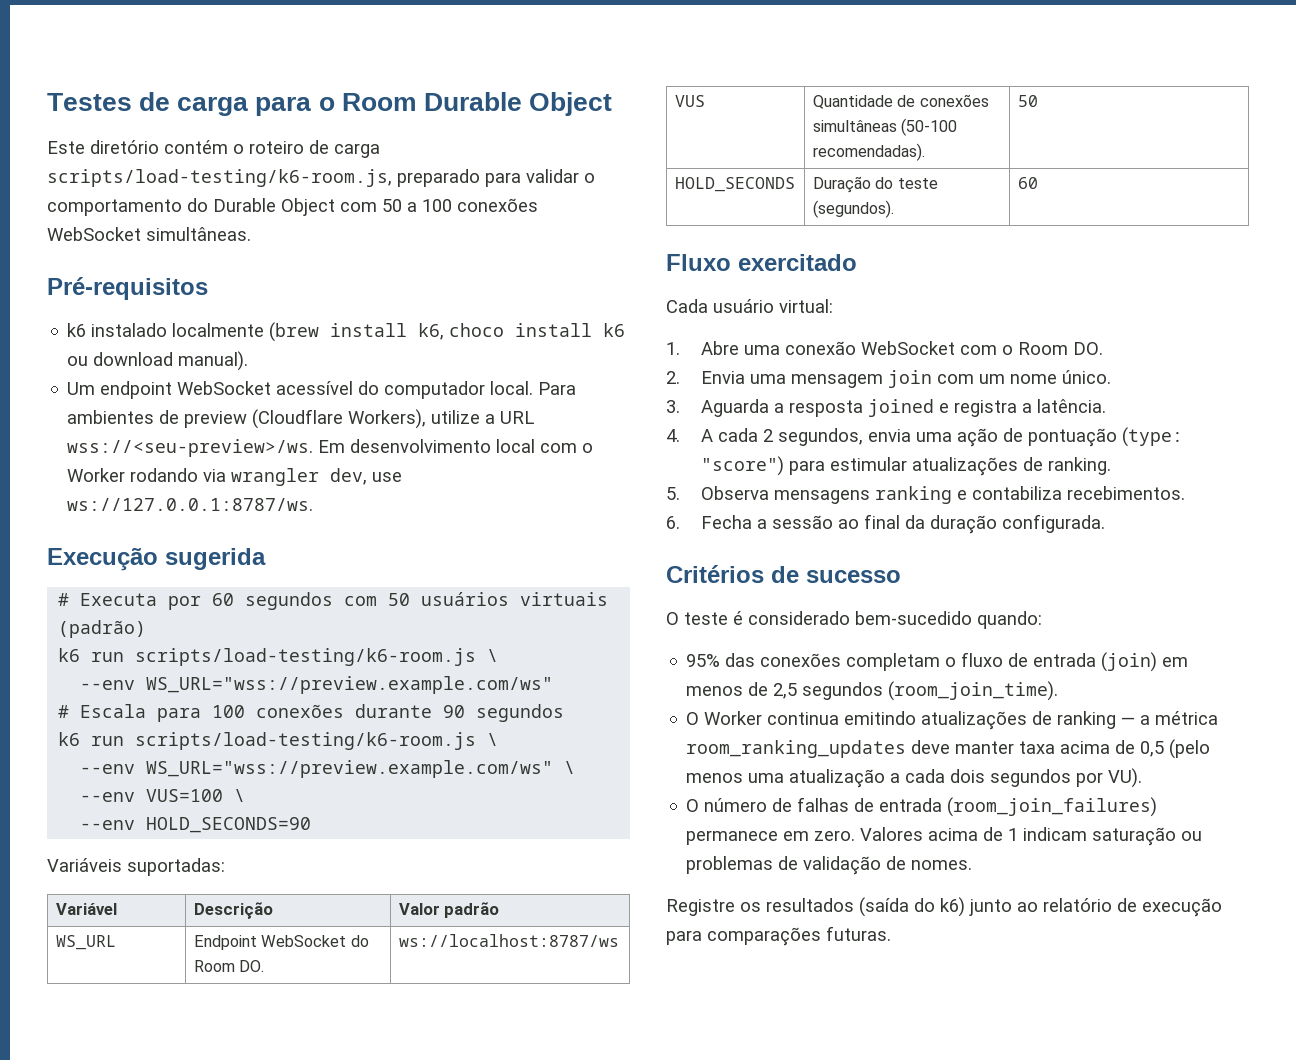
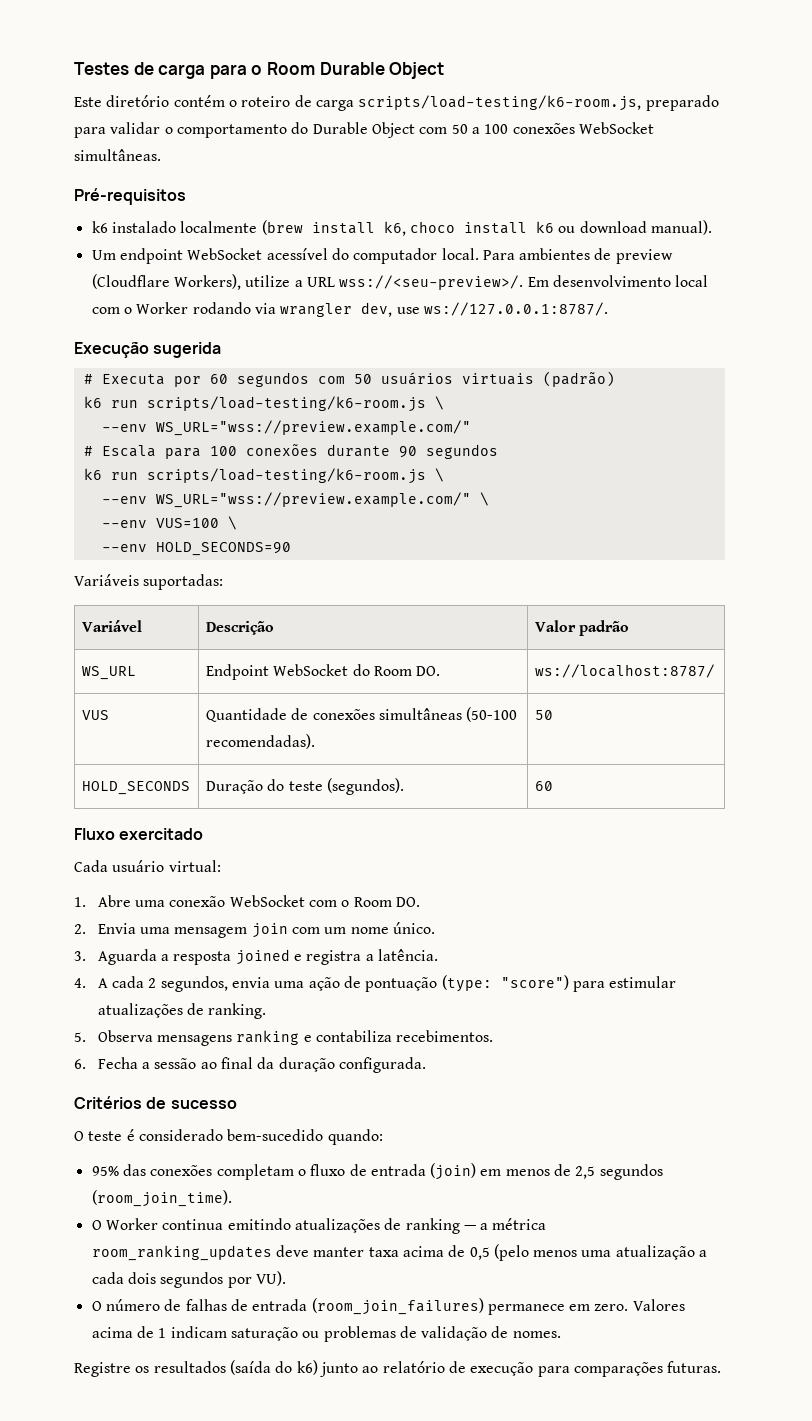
- Para ambientes de preview (Cloudflare Workers), utilize a URL wss://<seu-preview>/ws.
+ Para ambientes de preview (Cloudflare Workers), utilize a URL wss://<seu-preview>/.
- Em desenvolvimento local com o Worker rodando via wrangler dev, use ws://127.0.0.1:8787/ws.
+ Em desenvolvimento local com o Worker rodando via wrangler dev, use ws://127.0.0.1:8787/.
  # Executa por 60 segundos com 50 usuários virtuais (padrão)
  k6 run scripts/load-testing/k6-room.js \
- --env WS_URL="wss://preview.example.com/ws"
+ --env WS_URL="wss://preview.example.com/"
- --env WS_URL="wss://preview.example.com/ws" \
+ --env WS_URL="wss://preview.example.com/" \
- WS_URL | Endpoint WebSocket do Room DO. | ws://localhost:8787/ws
+ WS_URL | Endpoint WebSocket do Room DO. | ws://localhost:8787/

